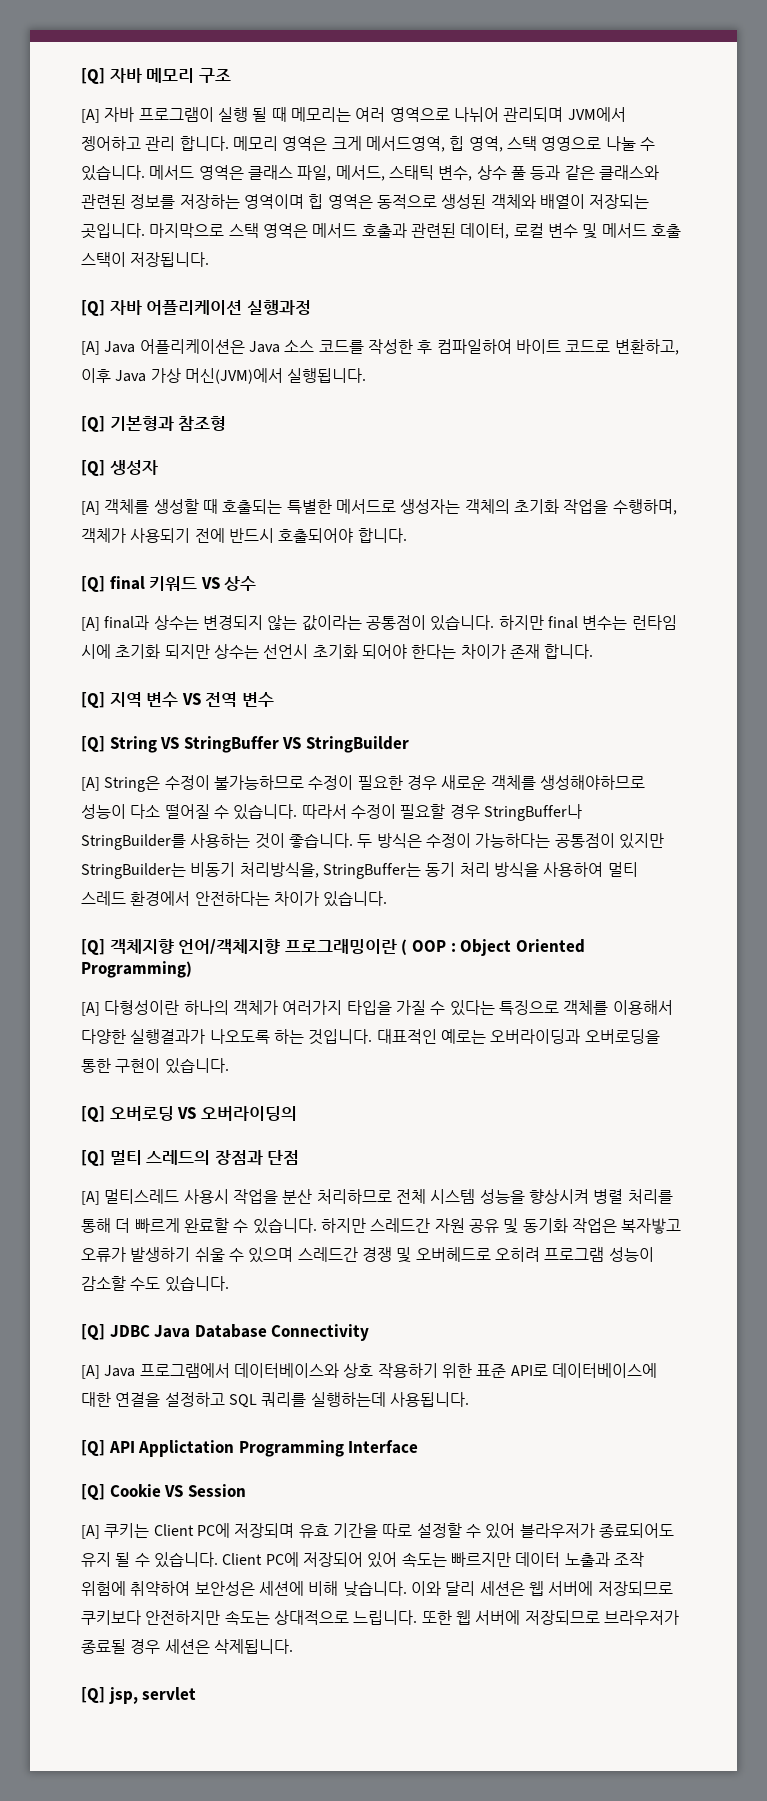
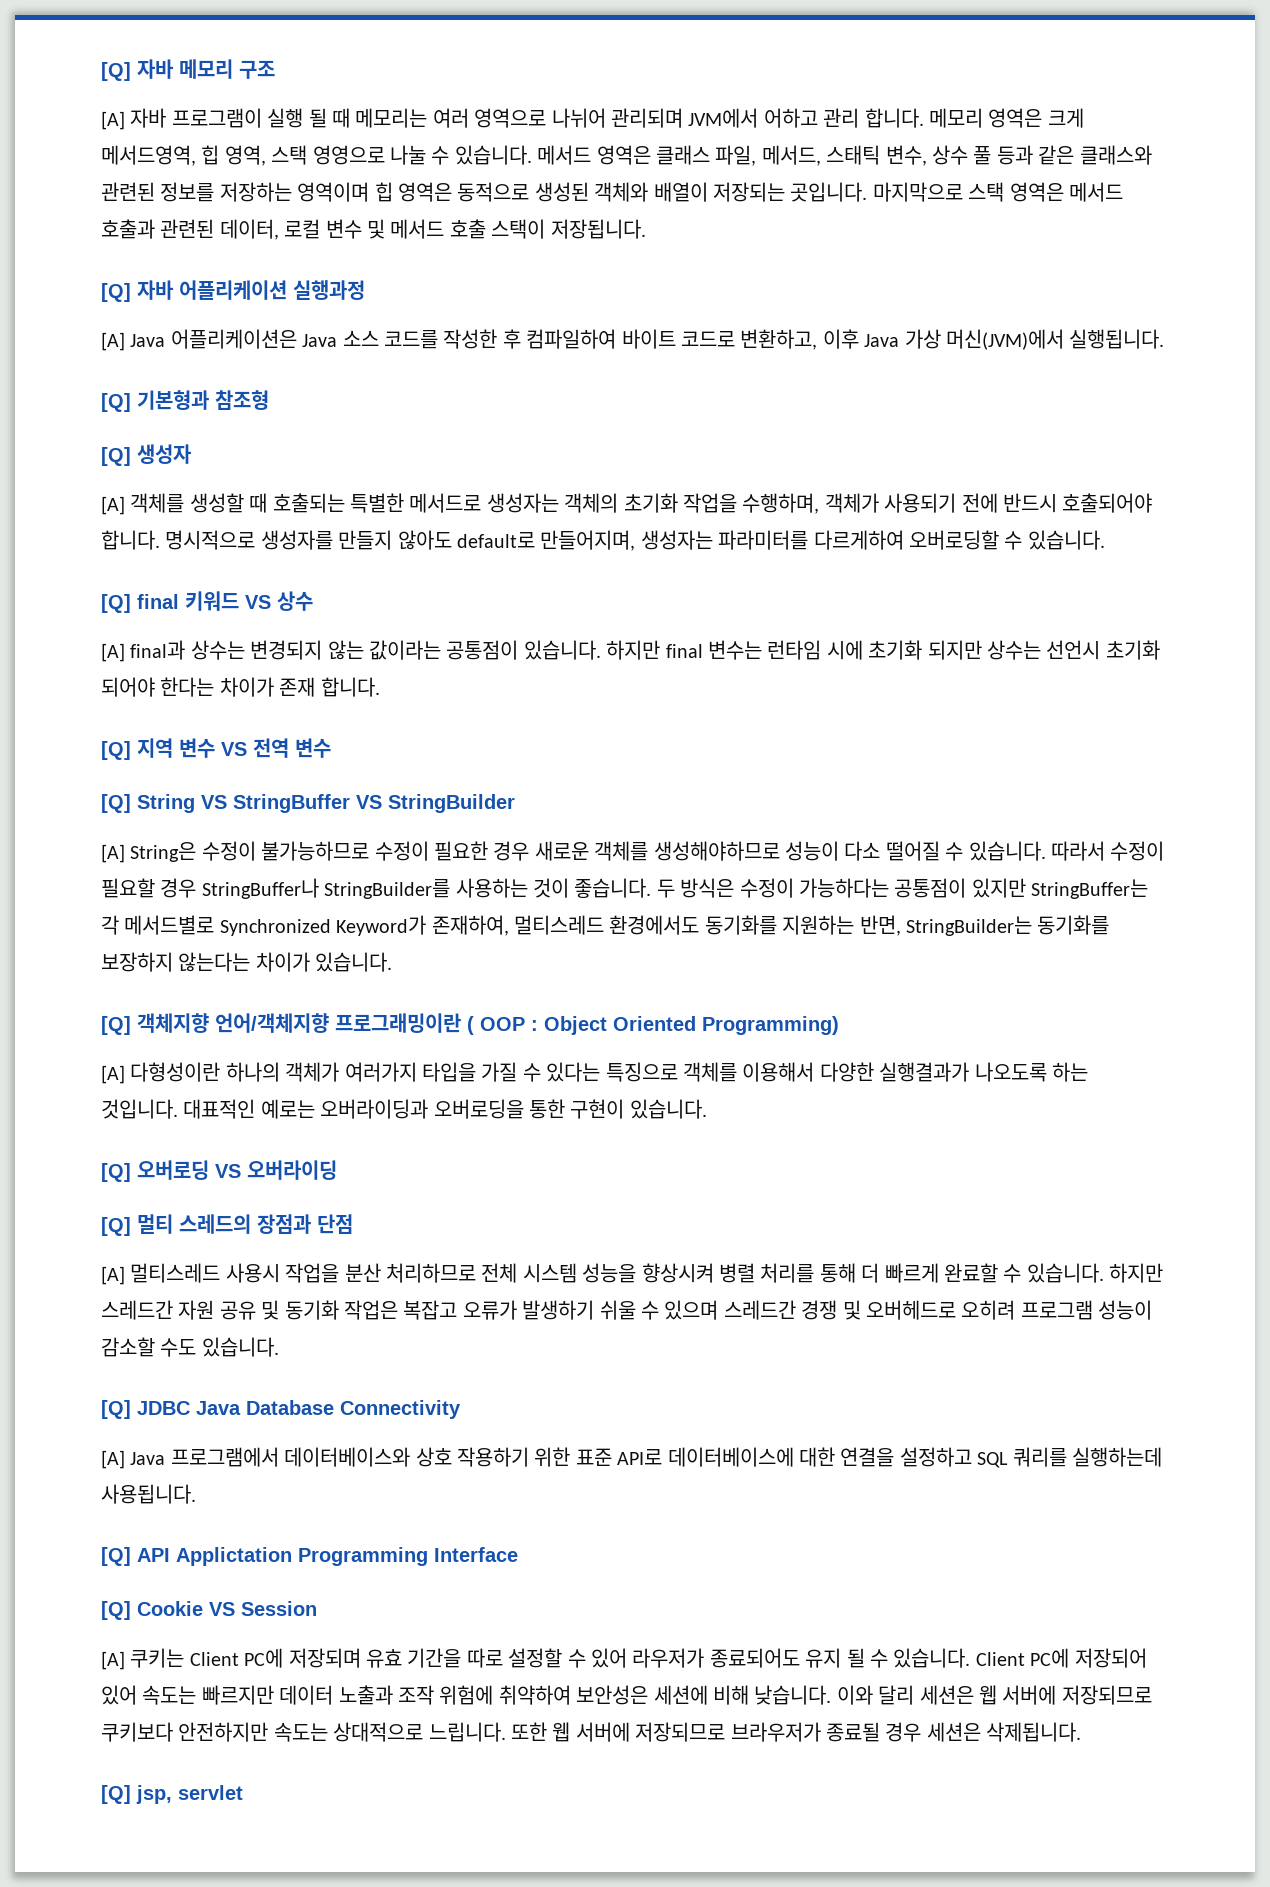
- [A] 자바 프로그램이 실행 될 때 메모리는 여러 영역으로 나뉘어 관리되며 JVM에서 젱어하고 관리 합니다.
+ [A] 자바 프로그램이 실행 될 때 메모리는 여러 영역으로 나뉘어 관리되며 JVM에서 어하고 관리 합니다.
+ 명시적으로 생성자를 만들지 않아도 default로 만들어지며, 생성자는 파라미터를 다르게하여 오버로딩할 수 있습니다.
- 두 방식은 수정이 가능하다는 공통점이 있지만 StringBuilder는 비동기 처리방식을, StringBuffer는 동기 처리 방식을 사용하여 멀티 스레드 환경에서 안전하다는 차이가 있습니다.
+ 두 방식은 수정이 가능하다는 공통점이 있지만 StringBuffer는 각 메서드별로 Synchronized Keyword가 존재하여, 멀티스레드 환경에서도 동기화를 지원하는 반면, StringBuilder는 동기화를 보장하지 않는다는 차이가 있습니다.
- [Q] 오버로딩 VS 오버라이딩의
+ [Q] 오버로딩 VS 오버라이딩
- 하지만 스레드간 자원 공유 및 동기화 작업은 복자밯고 오류가 발생하기 쉬울 수 있으며 스레드간 경쟁 및 오버헤드로 오히려 프로그램 성능이 감소할 수도 있습니다.
+ 하지만 스레드간 자원 공유 및 동기화 작업은 복잡고 오류가 발생하기 쉬울 수 있으며 스레드간 경쟁 및 오버헤드로 오히려 프로그램 성능이 감소할 수도 있습니다.
- [A] 쿠키는 Client PC에 저장되며 유효 기간을 따로 설정할 수 있어 블라우저가 종료되어도 유지 될 수 있습니다.
+ [A] 쿠키는 Client PC에 저장되며 유효 기간을 따로 설정할 수 있어 라우저가 종료되어도 유지 될 수 있습니다.

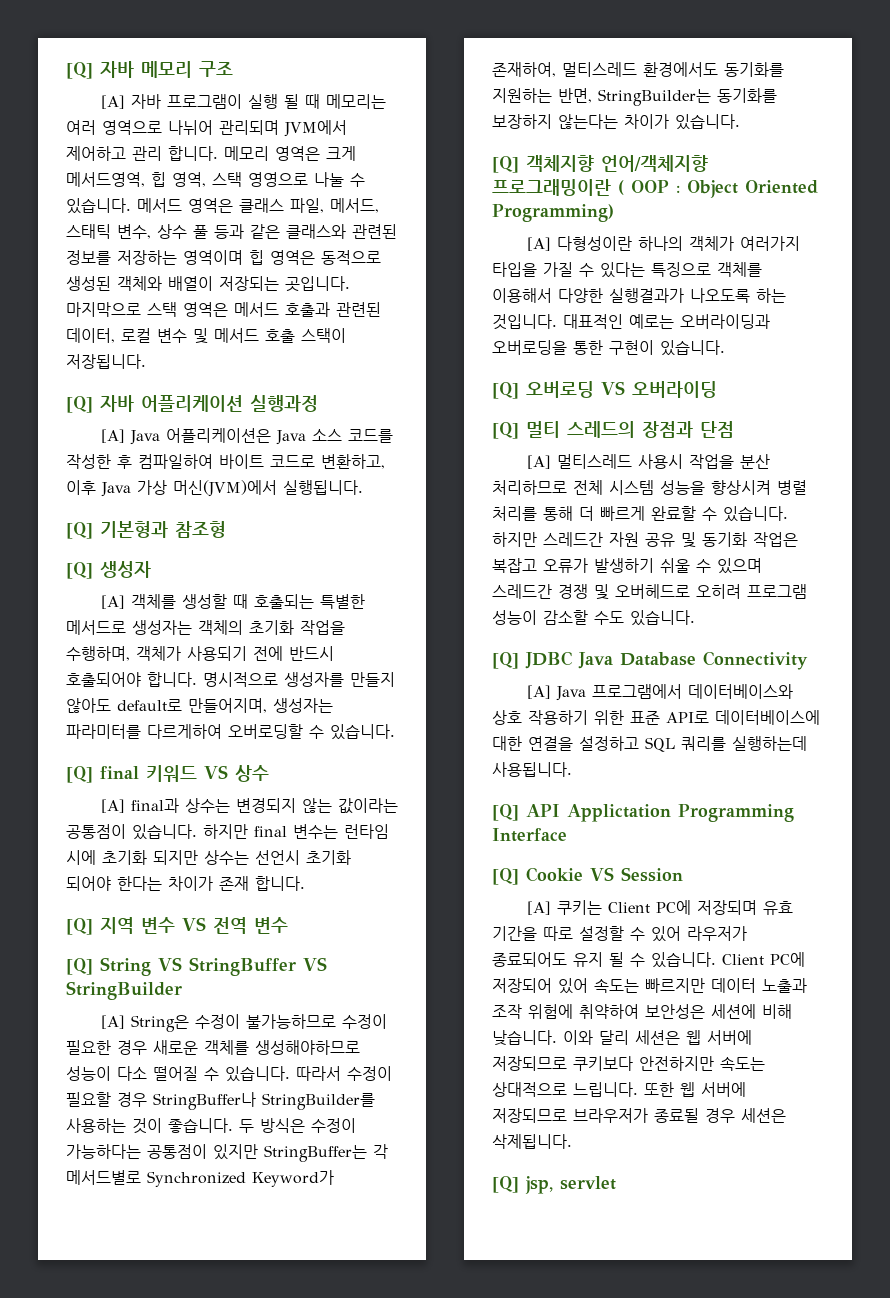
- [A] 자바 프로그램이 실행 될 때 메모리는 여러 영역으로 나뉘어 관리되며 JVM에서 어하고 관리 합니다.
+ [A] 자바 프로그램이 실행 될 때 메모리는 여러 영역으로 나뉘어 관리되며 JVM에서 제어하고 관리 합니다.

